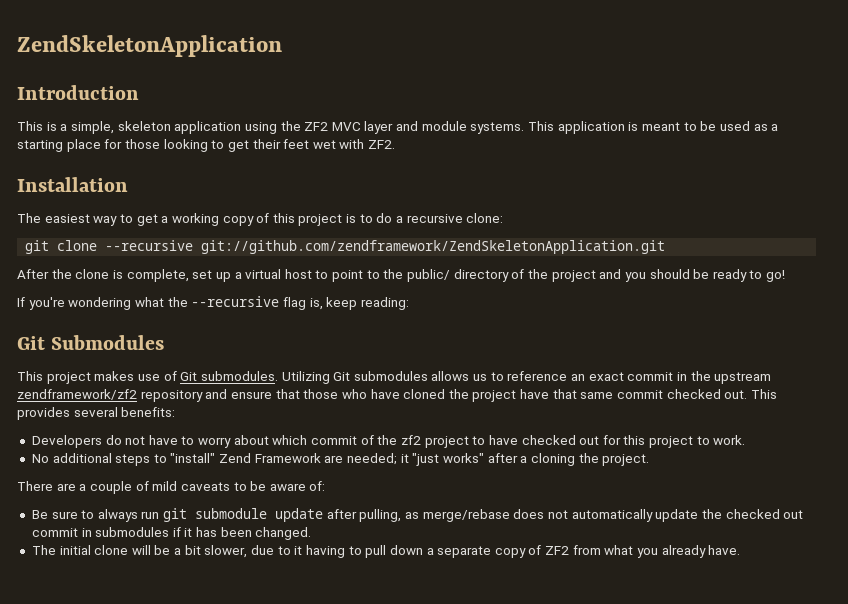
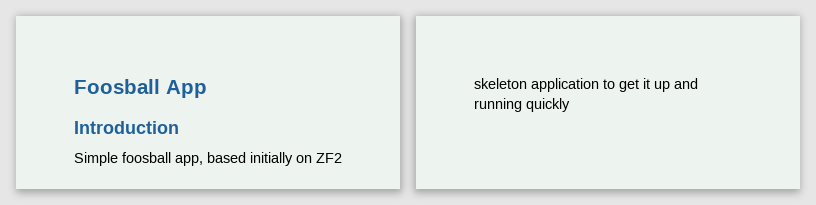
- ZendSkeletonApplication
+ Foosball App
- This is a simple, skeleton application using the ZF2 MVC layer and module systems. This application is meant to be used as a starting place for those looking to get their feet wet with ZF2.
- Installation
- The easiest way to get a working copy of this project is to do a recursive clone:
- git clone --recursive git://github.com/zendframework/ZendSkeletonApplication.git
- After the clone is complete, set up a virtual host to point to the public/ directory of the project and you should be ready to go!
- If you're wondering what the --recursive flag is, keep reading:
- Git Submodules
- This project makes use of Git submodules. Utilizing Git submodules allows us to reference an exact commit in the upstream zendframework/zf2 repository and ensure that those who have cloned the project have that same commit checked out. This provides several benefits:
- Developers do not have to worry about which commit of the zf2 project to have checked out for this project to work.
- No additional steps to "install" Zend Framework are needed; it "just works" after a cloning the project.
- There are a couple of mild caveats to be aware of:
- Be sure to always run git submodule update after pulling, as merge/rebase does not automatically update the checked out commit in submodules if it has been changed.
- The initial clone will be a bit slower, due to it having to pull down a separate copy of ZF2 from what you already have.
+ Simple foosball app, based initially on ZF2 skeleton application to get it up and running quickly

